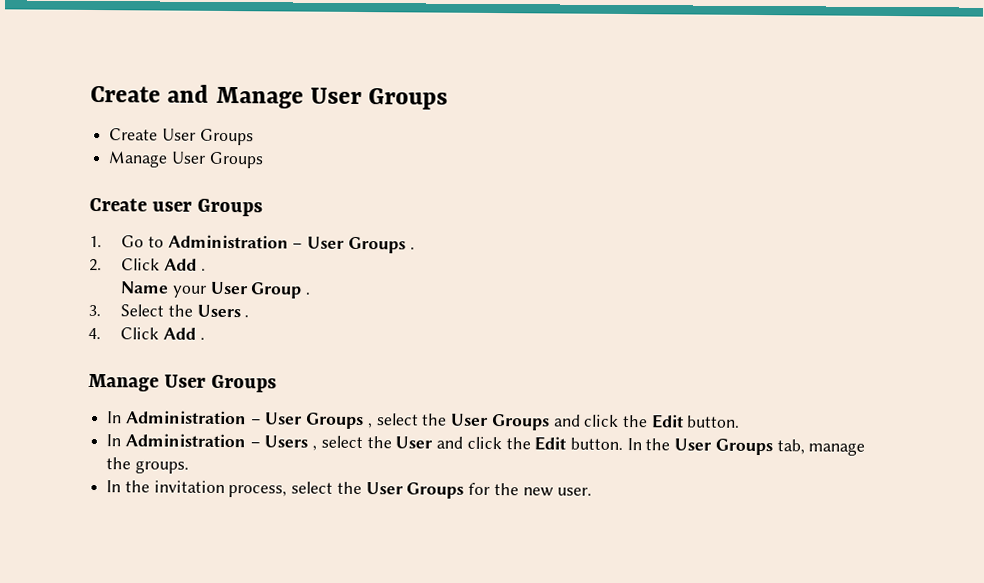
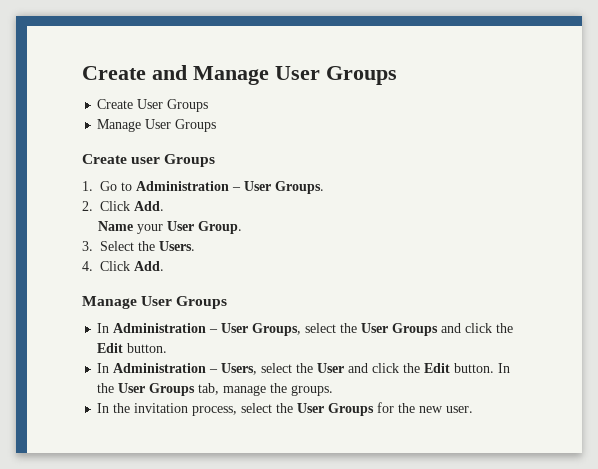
- 1. Go to Administration – User Groups .
+ 1. Go to Administration – User Groups.
- 2. Click Add .
+ 2. Click Add.
- Name your User Group .
+ Name your User Group.
- 3. Select the Users .
+ 3. Select the Users.
- 4. Click Add .
+ 4. Click Add.
- In Administration – User Groups , select the User Groups and click the Edit button.
+ In Administration – User Groups, select the User Groups and click the Edit button.
- In Administration – Users , select the User and click the Edit button.
+ In Administration – Users, select the User and click the Edit button.

